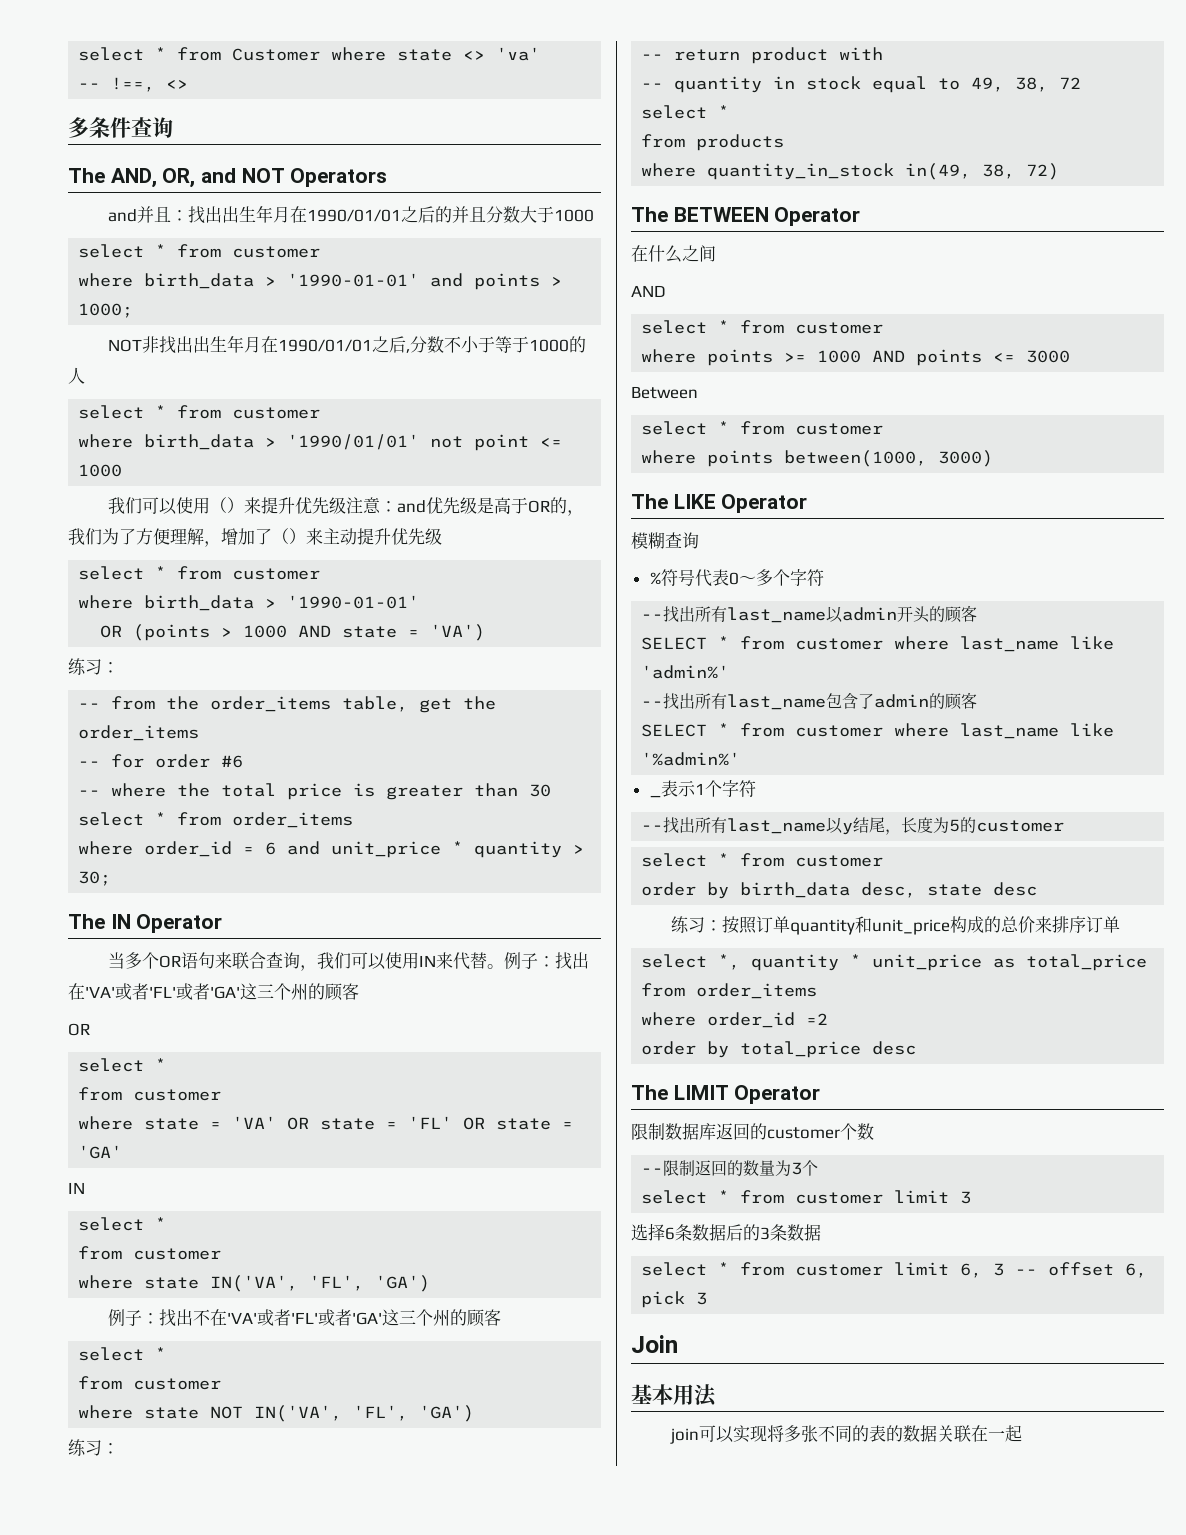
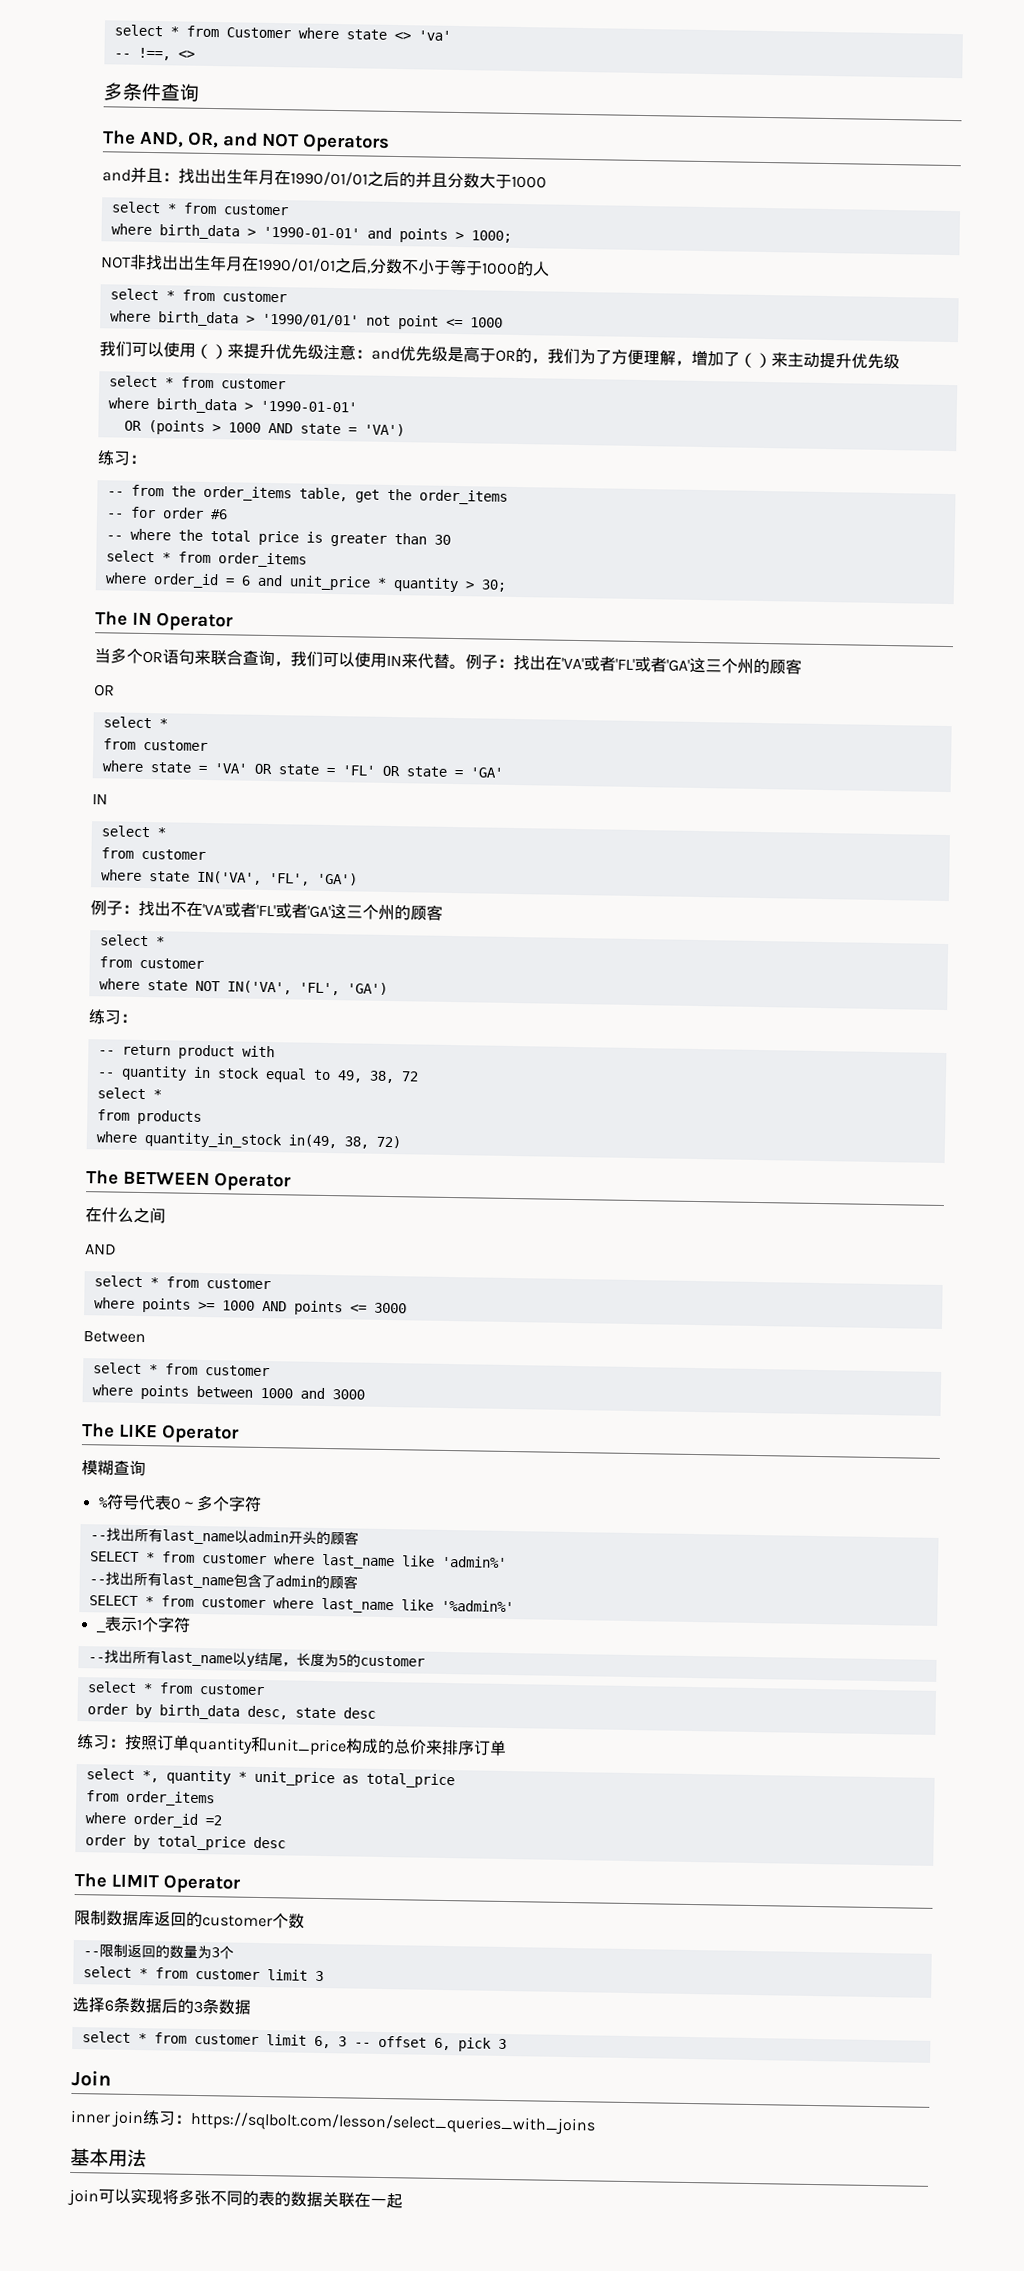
- where points between(1000, 3000)
+ where points between 1000 and 3000
+ inner join练习：https://sqlbolt.com/lesson/select_queries_with_joins

